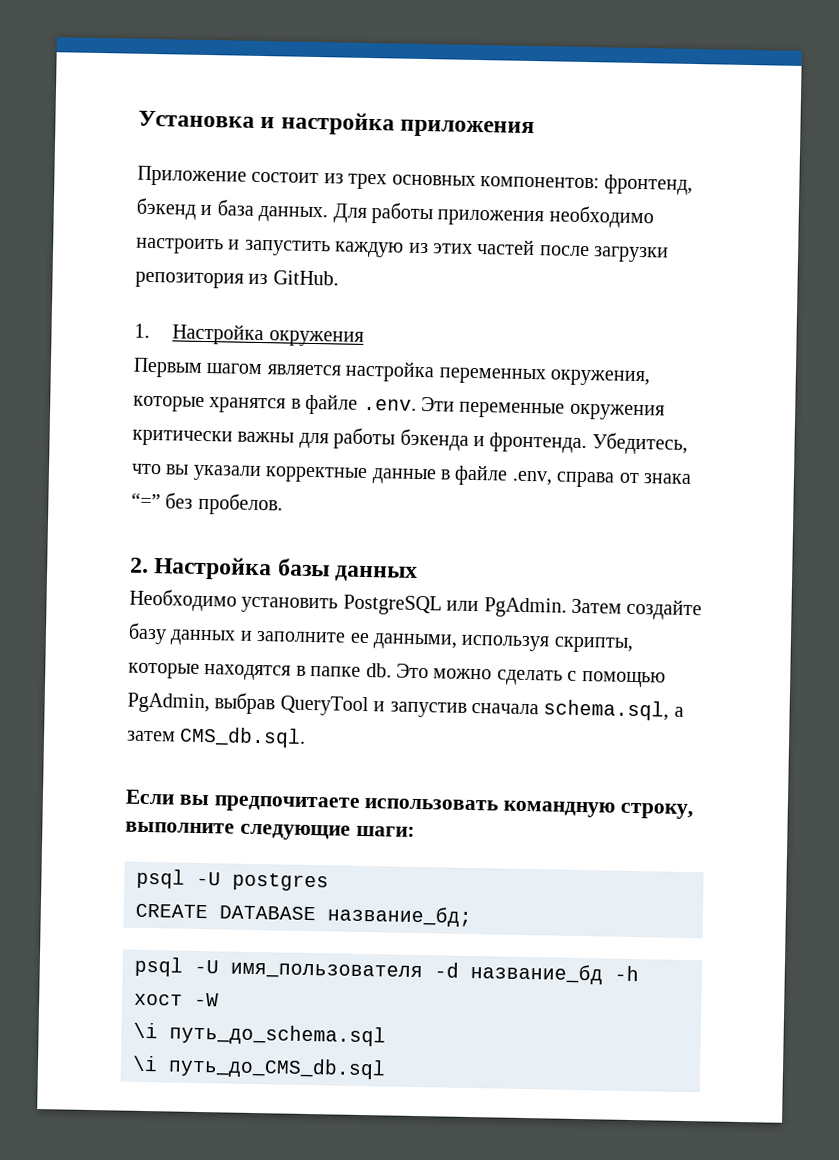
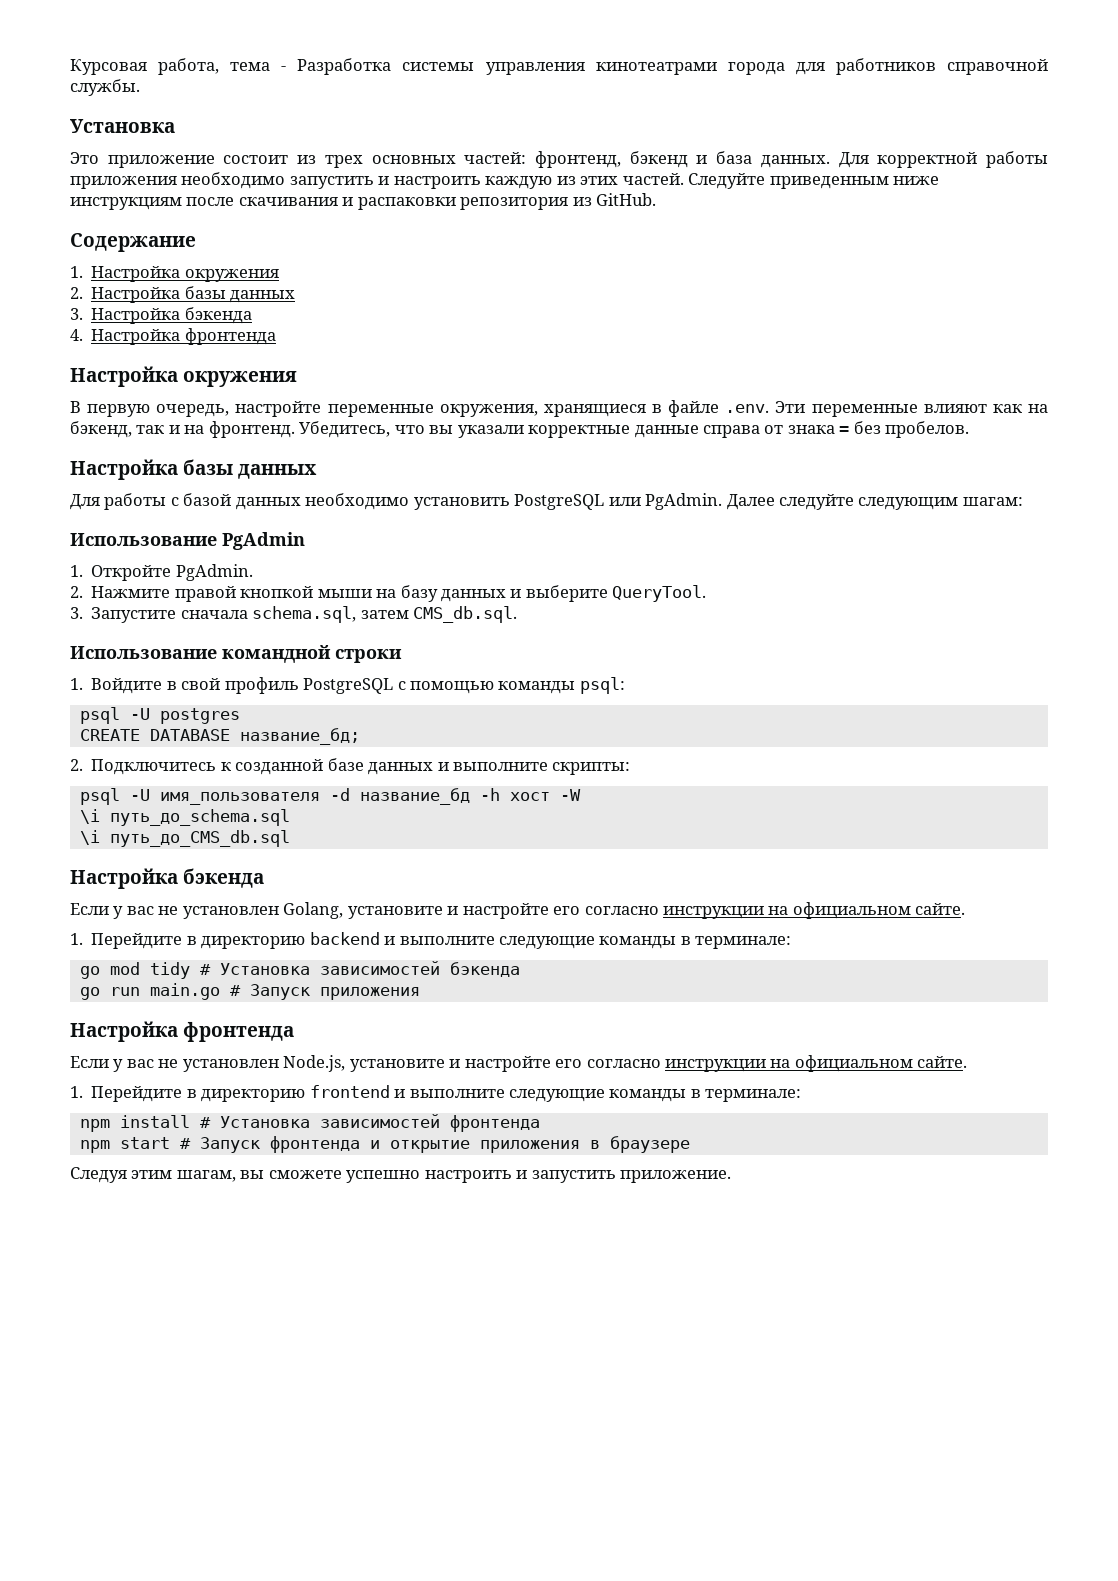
- Установка и настройка приложения
- Приложение состоит из трех основных компонентов: фронтенд, бэкенд и база данных.
+ Курсовая работа, тема - Разработка системы управления кинотеатрами города для работников справочной службы.
+ Установка
+ Это приложение состоит из трех основных частей: фронтенд, бэкенд и база данных.
- Для работы приложения необходимо настроить и запустить каждую из этих частей после загрузки репозитория из GitHub.
+ Для корректной работы приложения необходимо запустить и настроить каждую из этих частей. Следуйте приведенным ниже инструкциям после скачивания и распаковки репозитория из GitHub.
+ Содержание
- Первым шагом является настройка переменных окружения, которые хранятся в файле .env. Эти переменные окружения критически важны для работы бэкенда и фронтенда.
+ 2. Настройка базы данных
+ 3. Настройка бэкенда
+ 4. Настройка фронтенда
+ Настройка окружения
+ В первую очередь, настройте переменные окружения, хранящиеся в файле .env. Эти переменные влияют как на бэкенд, так и на фронтенд.
- Убедитесь, что вы указали корректные данные в файле .env, справа от знака “=” без пробелов.
- 2. Настройка базы данных
- Необходимо установить PostgreSQL или PgAdmin. Затем создайте базу данных и заполните ее данными, используя скрипты, которые находятся в папке db. Это можно сделать с помощью PgAdmin, выбрав QueryTool и запустив сначала schema.sql, а затем CMS_db.sql.
+ Убедитесь, что вы указали корректные данные справа от знака = без пробелов.
+ Настройка базы данных
+ Для работы с базой данных необходимо установить PostgreSQL или PgAdmin. Далее следуйте следующим шагам:
+ Использование PgAdmin
+ 1. Откройте PgAdmin.
+ 2. Нажмите правой кнопкой мыши на базу данных и выберите QueryTool.
+ 3. Запустите сначала schema.sql, затем CMS_db.sql.
- Если вы предпочитаете использовать командную строку, выполните следующие шаги:
+ Использование командной строки
+ 1. Войдите в свой профиль PostgreSQL с помощью команды psql:
+ 2. Подключитесь к созданной базе данных и выполните скрипты:
  \i путь_до_CMS_db.sql
+ Настройка бэкенда
+ Если у вас не установлен Golang, установите и настройте его согласно инструкции на официальном сайте.
+ 1. Перейдите в директорию backend и выполните следующие команды в терминале:
+ go mod tidy # Установка зависимостей бэкенда
+ go run main.go # Запуск приложения
+ Настройка фронтенда
+ Если у вас не установлен Node.js, установите и настройте его согласно инструкции на официальном сайте.
+ 1. Перейдите в директорию frontend и выполните следующие команды в терминале:
+ npm install # Установка зависимостей фронтенда
+ npm start # Запуск фронтенда и открытие приложения в браузере
+ Следуя этим шагам, вы сможете успешно настроить и запустить приложение.

